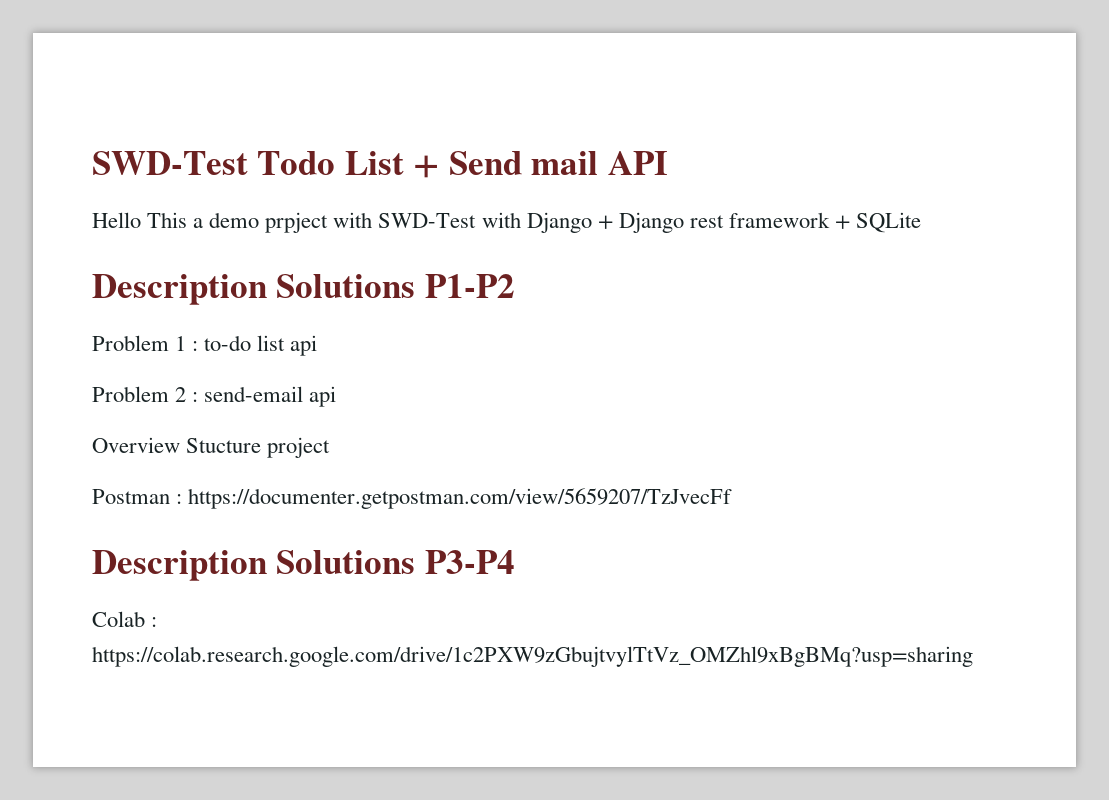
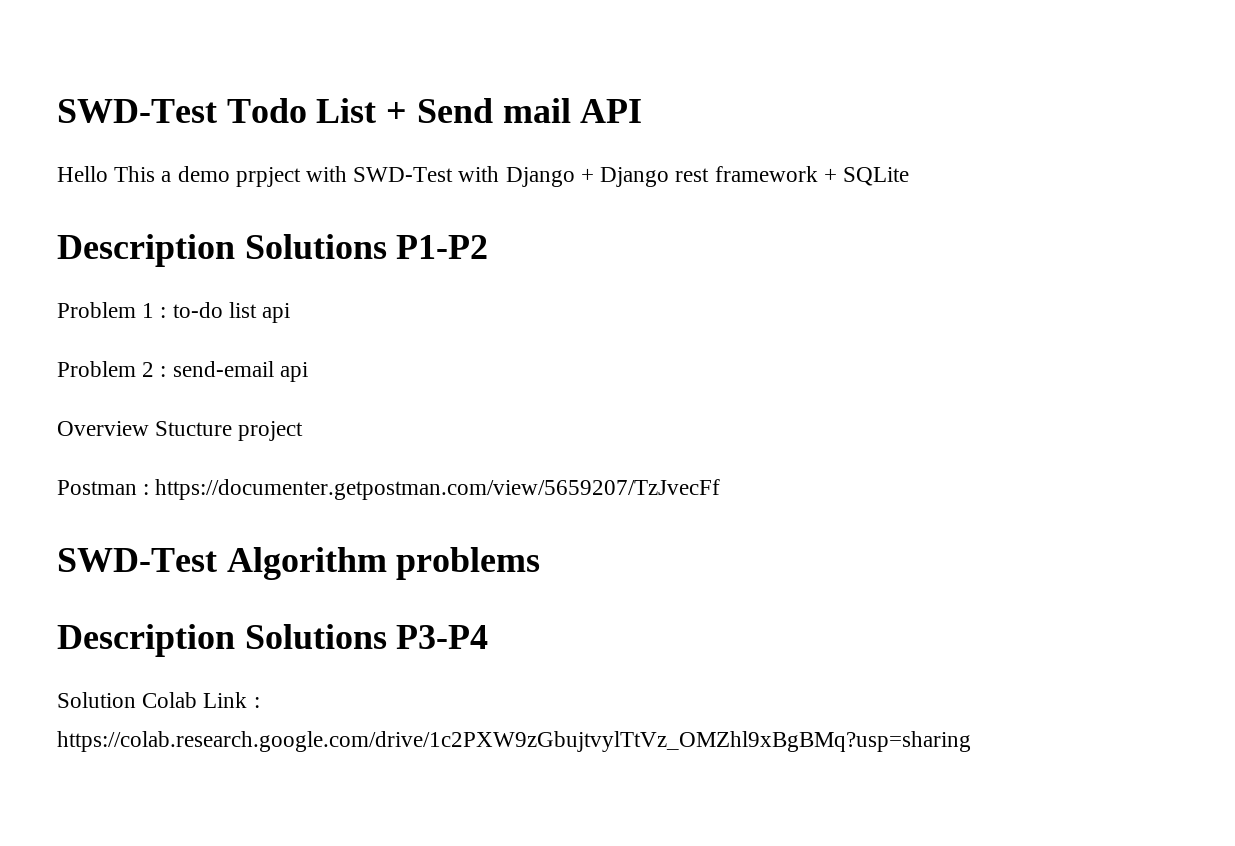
+ SWD-Test Algorithm problems
- Colab : https://colab.research.google.com/drive/1c2PXW9zGbujtvylTtVz_OMZhl9xBgBMq?usp=sharing
+ Solution Colab Link : https://colab.research.google.com/drive/1c2PXW9zGbujtvylTtVz_OMZhl9xBgBMq?usp=sharing

